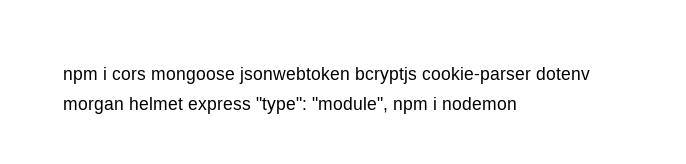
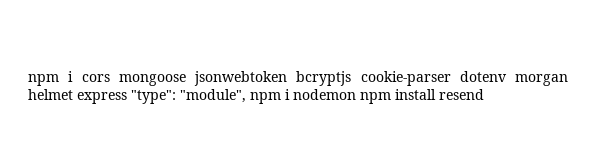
- npm i cors mongoose jsonwebtoken bcryptjs cookie-parser dotenv morgan helmet express "type": "module", npm i nodemon
+ npm i cors mongoose jsonwebtoken bcryptjs cookie-parser dotenv morgan helmet express "type": "module", npm i nodemon npm install resend

